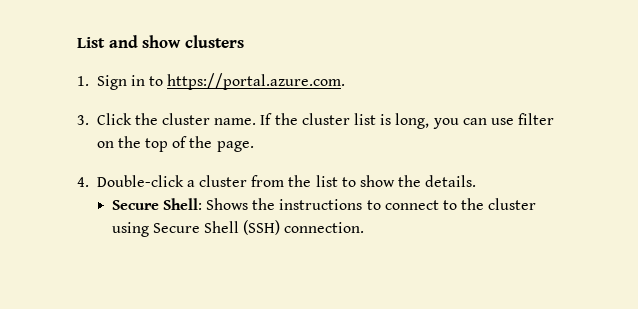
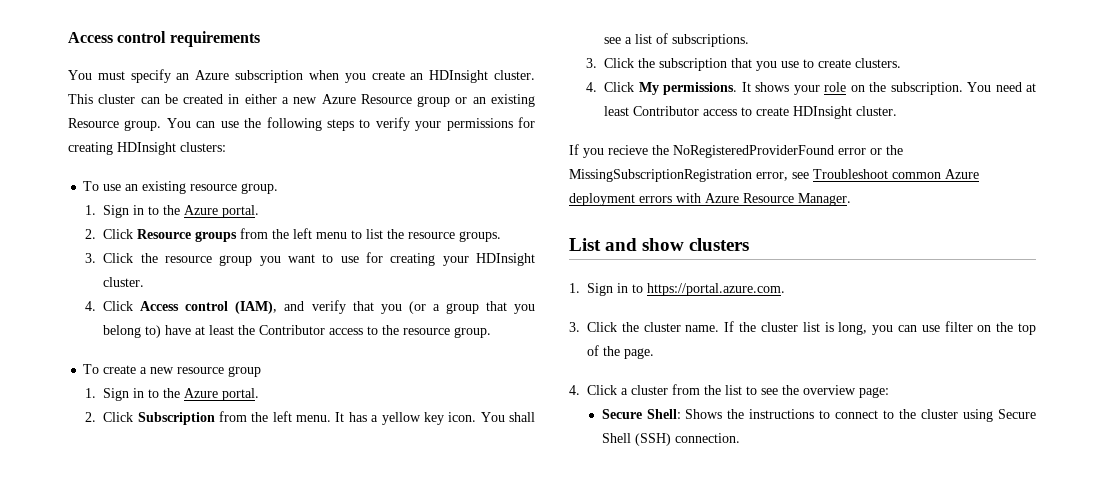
+ Access control requirements
+ You must specify an Azure subscription when you create an HDInsight cluster. This cluster can be created in either a new Azure Resource group or an existing Resource group. You can use the following steps to verify your permissions for creating HDInsight clusters:
+ To use an existing resource group.
+ 1. Sign in to the Azure portal.
+ 2. Click Resource groups from the left menu to list the resource groups.
+ 3. Click the resource group you want to use for creating your HDInsight cluster.
+ 4. Click Access control (IAM), and verify that you (or a group that you belong to) have at least the Contributor access to the resource group.
+ To create a new resource group
+ 1. Sign in to the Azure portal.
+ 2. Click Subscription from the left menu. It has a yellow key icon. You shall see a list of subscriptions.
+ 3. Click the subscription that you use to create clusters.
+ 4. Click My permissions. It shows your role on the subscription. You need at least Contributor access to create HDInsight cluster.
+ If you recieve the NoRegisteredProviderFound error or the MissingSubscriptionRegistration error, see Troubleshoot common Azure deployment errors with Azure Resource Manager.
- 4. Double-click a cluster from the list to show the details.
+ 4. Click a cluster from the list to see the overview page:

